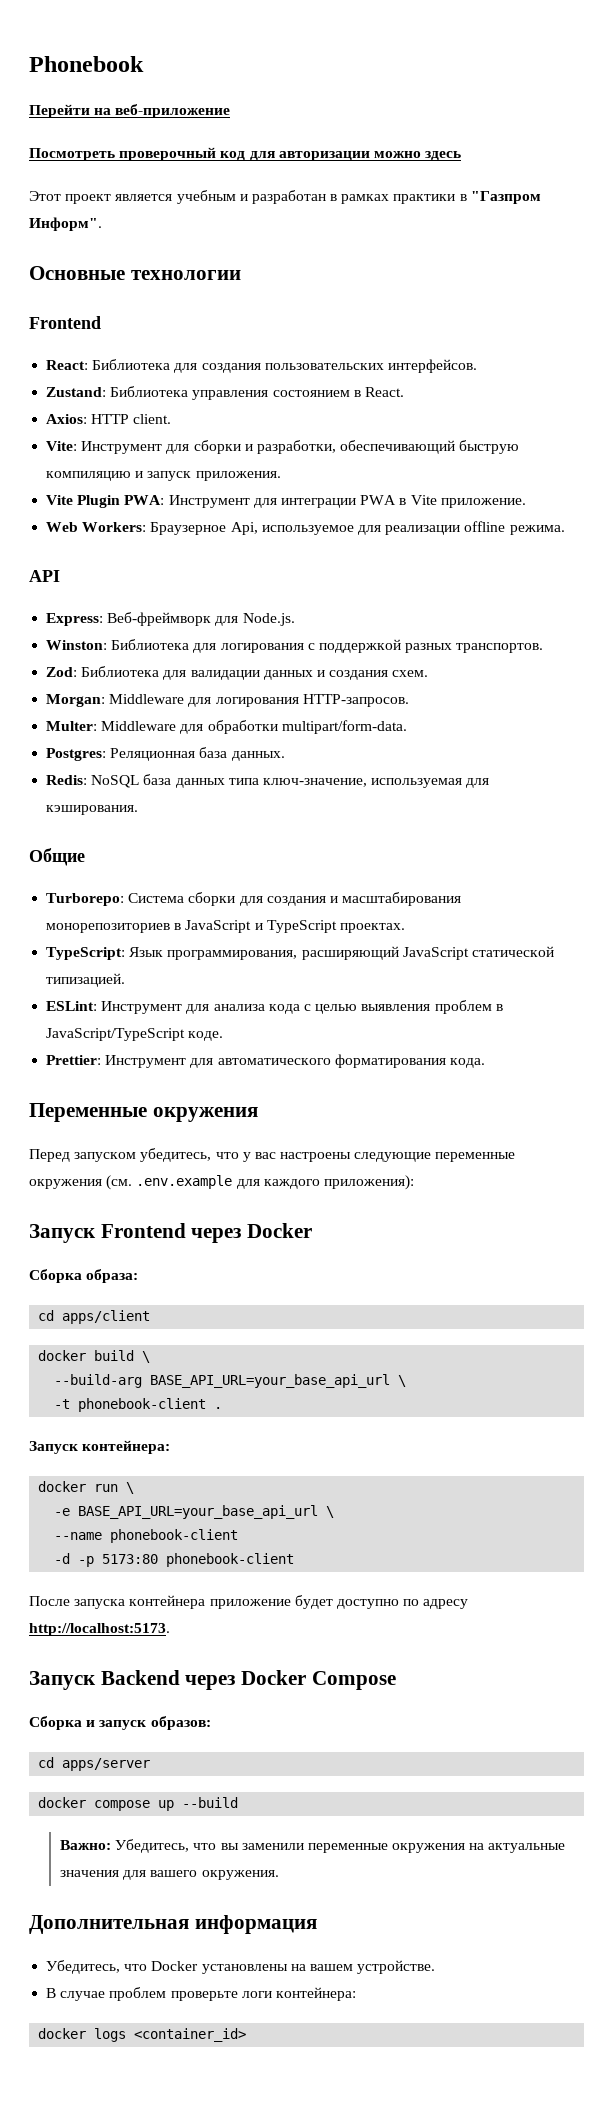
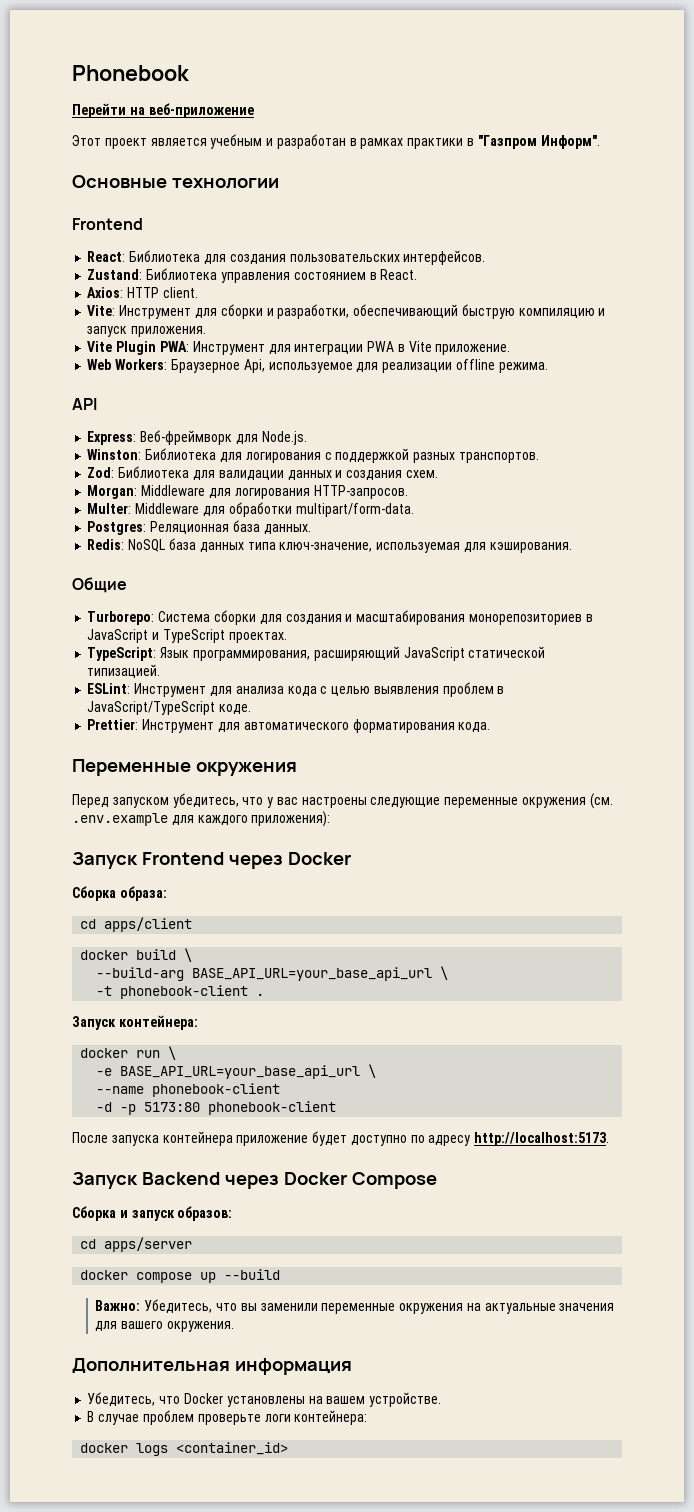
- Посмотреть проверочный код для авторизации можно здесь

